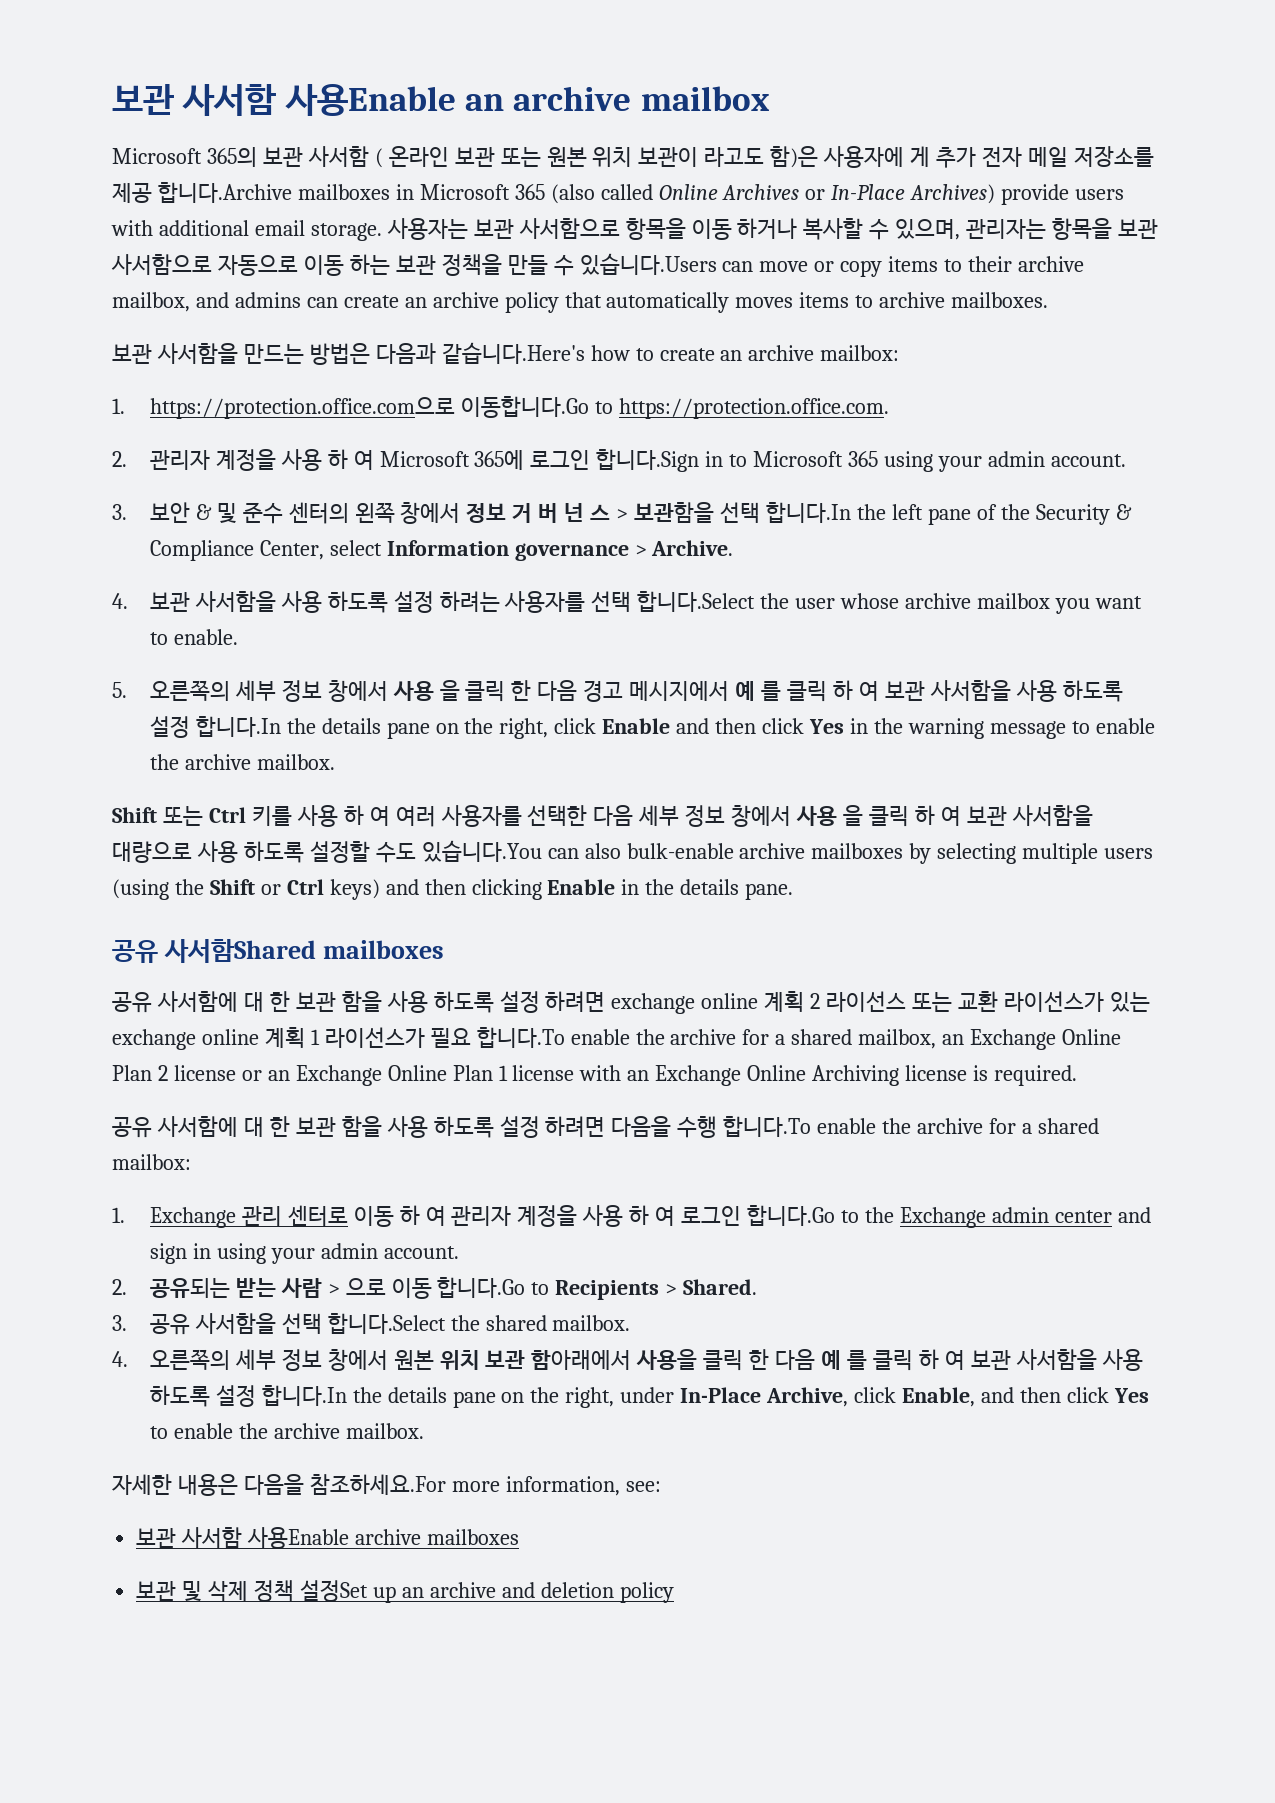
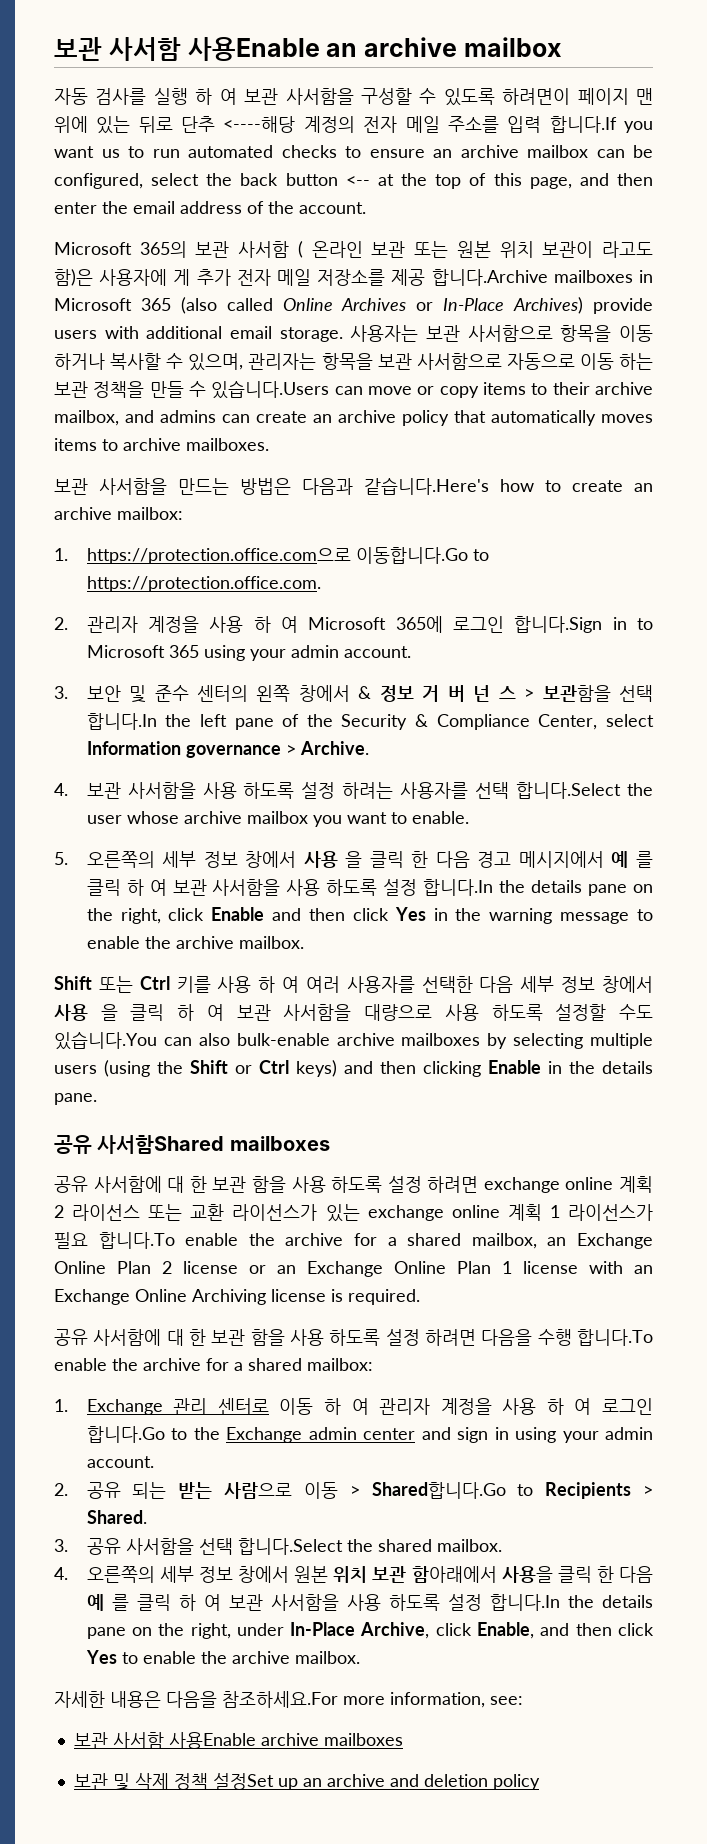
+ 자동 검사를 실행 하 여 보관 사서함을 구성할 수 있도록 하려면이 페이지 맨 위에 있는 뒤로 단추 <----해당 계정의 전자 메일 주소를 입력 합니다.If you want us to run automated checks to ensure an archive mailbox can be configured, select the back button <-- at the top of this page, and then enter the email address of the account.
- 3. 보안 & 및 준수 센터의 왼쪽 창에서 정보 거 버 넌 스 > 보관함을 선택 합니다.In the left pane of the Security & Compliance Center, select Information governance > Archive.
+ 3. 보안 및 준수 센터의 왼쪽 창에서 & 정보 거 버 넌 스 > 보관함을 선택 합니다.In the left pane of the Security & Compliance Center, select Information governance > Archive.
- 2. 공유되는 받는 사람 > 으로 이동 합니다.Go to Recipients > Shared.
+ 2. 공유 되는 받는 사람으로 이동 > Shared합니다.Go to Recipients > Shared.

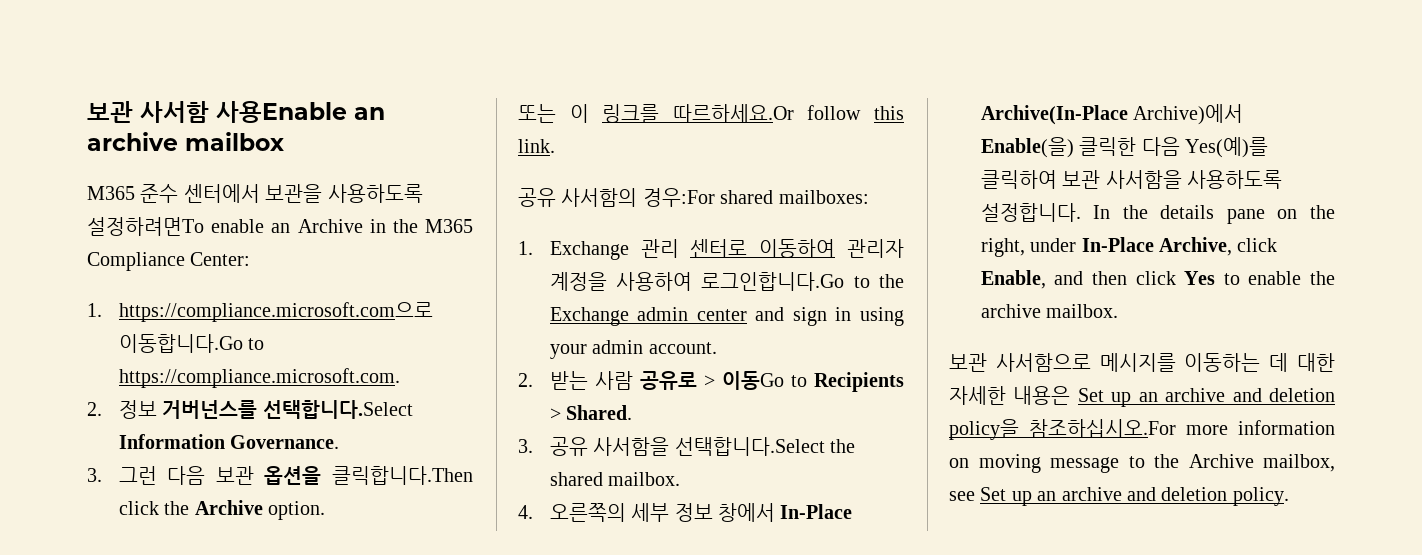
- 자동 검사를 실행 하 여 보관 사서함을 구성할 수 있도록 하려면이 페이지 맨 위에 있는 뒤로 단추 <----해당 계정의 전자 메일 주소를 입력 합니다.If you want us to run automated checks to ensure an archive mailbox can be configured, select the back button <-- at the top of this page, and then enter the email address of the account.
- Microsoft 365의 보관 사서함 ( 온라인 보관 또는 원본 위치 보관이 라고도 함)은 사용자에 게 추가 전자 메일 저장소를 제공 합니다.Archive mailboxes in Microsoft 365 (also called Online Archives or In-Place Archives) provide users with additional email storage. 사용자는 보관 사서함으로 항목을 이동 하거나 복사할 수 있으며, 관리자는 항목을 보관 사서함으로 자동으로 이동 하는 보관 정책을 만들 수 있습니다.Users can move or copy items to their archive mailbox, and admins can create an archive policy that automatically moves items to archive mailboxes.
- 보관 사서함을 만드는 방법은 다음과 같습니다.Here's how to create an archive mailbox:
- 1. https://protection.office.com으로 이동합니다.Go to https://protection.office.com.
- 2. 관리자 계정을 사용 하 여 Microsoft 365에 로그인 합니다.Sign in to Microsoft 365 using your admin account.
- 3. 보안 및 준수 센터의 왼쪽 창에서 & 정보 거 버 넌 스 > 보관함을 선택 합니다.In the left pane of the Security & Compliance Center, select Information governance > Archive.
- 4. 보관 사서함을 사용 하도록 설정 하려는 사용자를 선택 합니다.Select the user whose archive mailbox you want to enable.
- 5. 오른쪽의 세부 정보 창에서 사용 을 클릭 한 다음 경고 메시지에서 예 를 클릭 하 여 보관 사서함을 사용 하도록 설정 합니다.In the details pane on the right, click Enable and then click Yes in the warning message to enable the archive mailbox.
- Shift 또는 Ctrl 키를 사용 하 여 여러 사용자를 선택한 다음 세부 정보 창에서 사용 을 클릭 하 여 보관 사서함을 대량으로 사용 하도록 설정할 수도 있습니다.You can also bulk-enable archive mailboxes by selecting multiple users (using the Shift or Ctrl keys) and then clicking Enable in the details pane.
- 공유 사서함Shared mailboxes
- 공유 사서함에 대 한 보관 함을 사용 하도록 설정 하려면 exchange online 계획 2 라이선스 또는 교환 라이선스가 있는 exchange online 계획 1 라이선스가 필요 합니다.To enable the archive for a shared mailbox, an Exchange Online Plan 2 license or an Exchange Online Plan 1 license with an Exchange Online Archiving license is required.
- 공유 사서함에 대 한 보관 함을 사용 하도록 설정 하려면 다음을 수행 합니다.To enable the archive for a shared mailbox:
- 1. Exchange 관리 센터로 이동 하 여 관리자 계정을 사용 하 여 로그인 합니다.Go to the Exchange admin center and sign in using your admin account.
+ M365 준수 센터에서 보관을 사용하도록 설정하려면To enable an Archive in the M365 Compliance Center:
+ 1. https://compliance.microsoft.com으로 이동합니다.Go to https://compliance.microsoft.com.
+ 2. 정보 거버넌스를 선택합니다.Select Information Governance.
+ 3. 그런 다음 보관 옵션을 클릭합니다.Then click the Archive option.
+ 또는 이 링크를 따르하세요.Or follow this link.
+ 공유 사서함의 경우:For shared mailboxes:
+ 1. Exchange 관리 센터로 이동하여 관리자 계정을 사용하여 로그인합니다.Go to the Exchange admin center and sign in using your admin account.
- 2. 공유 되는 받는 사람으로 이동 > Shared합니다.Go to Recipients > Shared.
+ 2. 받는 사람 공유로 > 이동Go to Recipients > Shared.
- 3. 공유 사서함을 선택 합니다.Select the shared mailbox.
+ 3. 공유 사서함을 선택합니다.Select the shared mailbox.
- 4. 오른쪽의 세부 정보 창에서 원본 위치 보관 함아래에서 사용을 클릭 한 다음 예 를 클릭 하 여 보관 사서함을 사용 하도록 설정 합니다.In the details pane on the right, under In-Place Archive, click Enable, and then click Yes to enable the archive mailbox.
+ 4. 오른쪽의 세부 정보 창에서 In-Place Archive(In-Place Archive)에서 Enable(을) 클릭한 다음 Yes(예)를 클릭하여 보관 사서함을 사용하도록 설정합니다. In the details pane on the right, under In-Place Archive, click Enable, and then click Yes to enable the archive mailbox.
- 자세한 내용은 다음을 참조하세요.For more information, see:
- 보관 사서함 사용Enable archive mailboxes
- 보관 및 삭제 정책 설정Set up an archive and deletion policy
+ 보관 사서함으로 메시지를 이동하는 데 대한 자세한 내용은 Set up an archive and deletion policy을 참조하십시오.For more information on moving message to the Archive mailbox, see Set up an archive and deletion policy.

